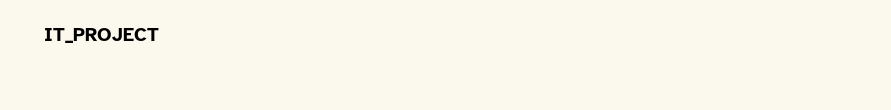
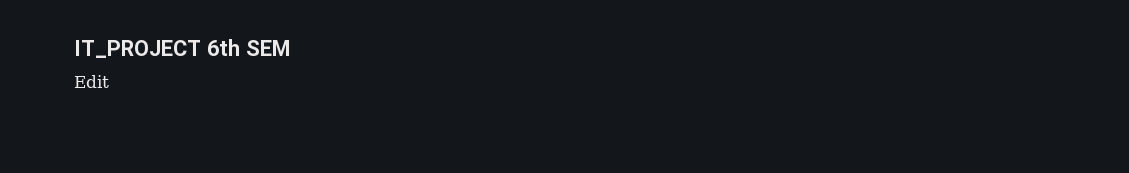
- IT_PROJECT
+ IT_PROJECT 6th SEM
+ Edit

